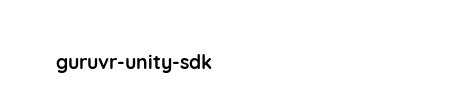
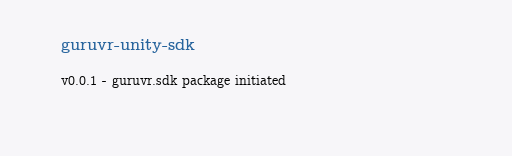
+ v0.0.1 - guruvr.sdk package initiated

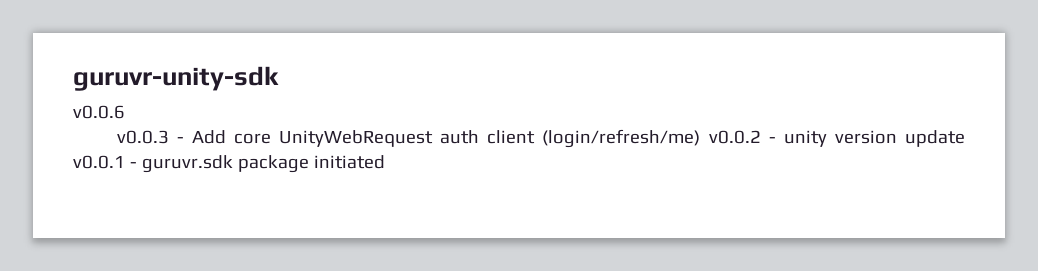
- v0.0.1 - guruvr.sdk package initiated
+ v0.0.6
+ v0.0.3 - Add core UnityWebRequest auth client (login/refresh/me) v0.0.2 - unity version update v0.0.1 - guruvr.sdk package initiated

